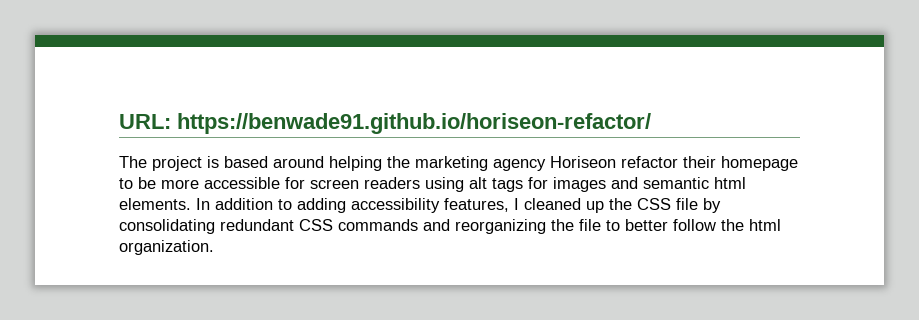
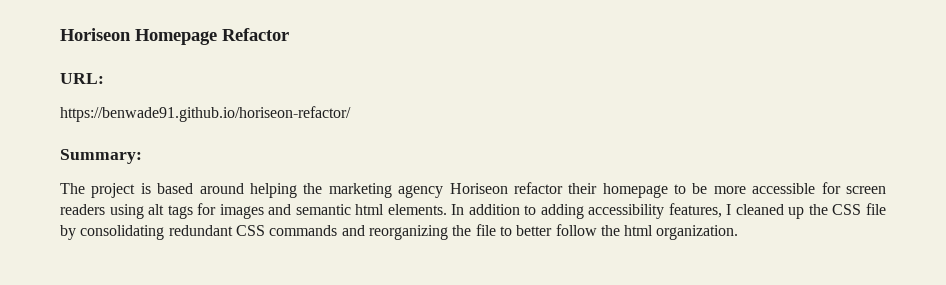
+ Horiseon Homepage Refactor
- URL: https://benwade91.github.io/horiseon-refactor/
+ URL:
+ https://benwade91.github.io/horiseon-refactor/
+ Summary:

